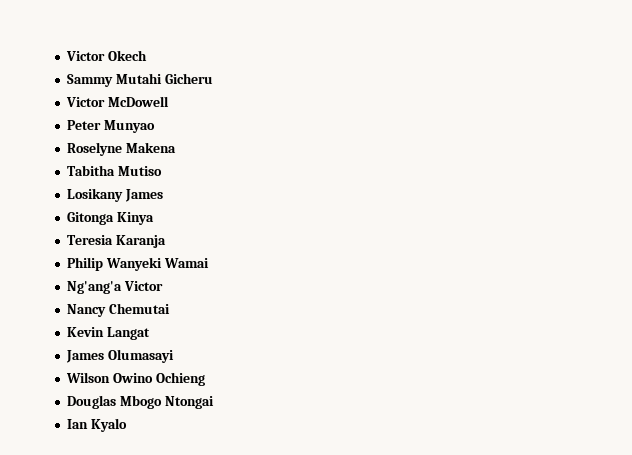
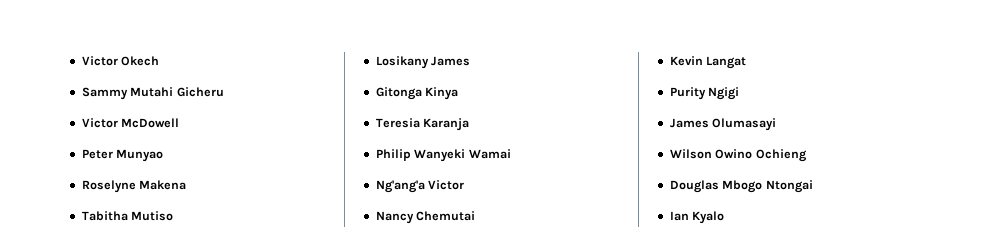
+ Purity Ngigi

